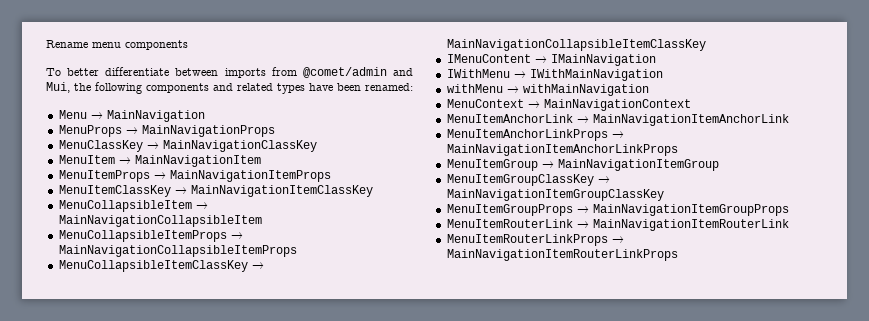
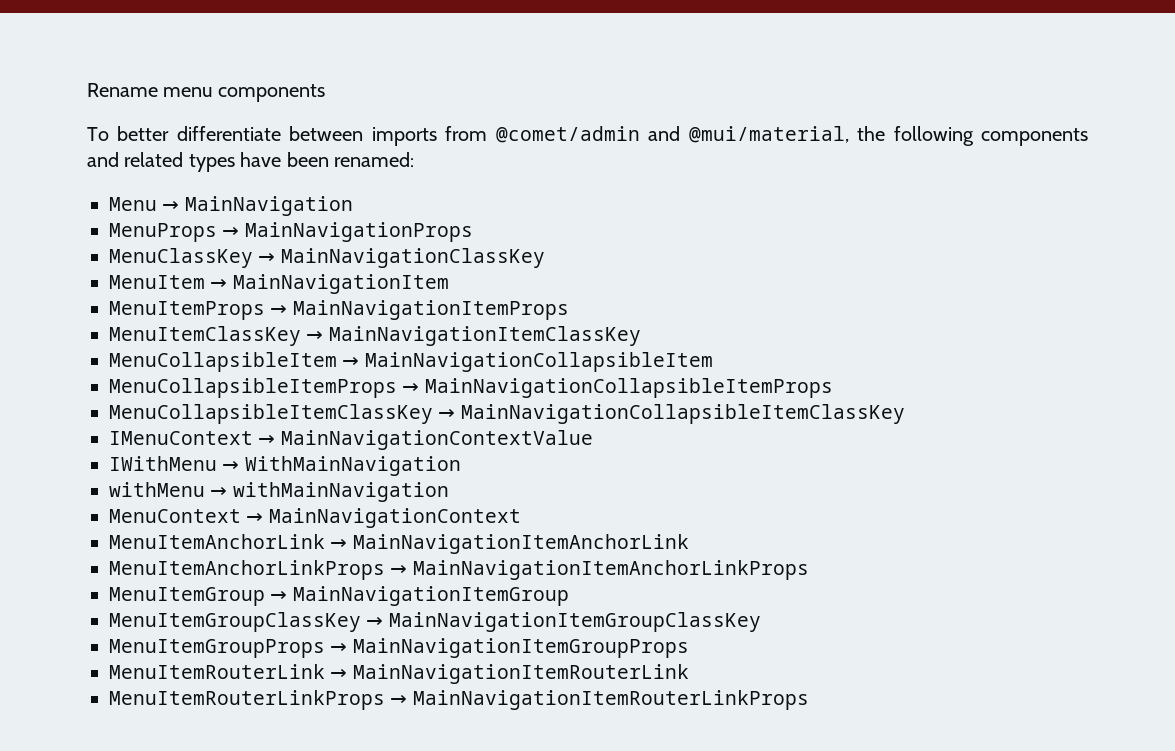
- To better differentiate between imports from @comet/admin and Mui, the following components and related types have been renamed:
+ To better differentiate between imports from @comet/admin and @mui/material, the following components and related types have been renamed:
- IMenuContent → IMainNavigation
+ IMenuContext → MainNavigationContextValue
- IWithMenu → IWithMainNavigation
+ IWithMenu → WithMainNavigation

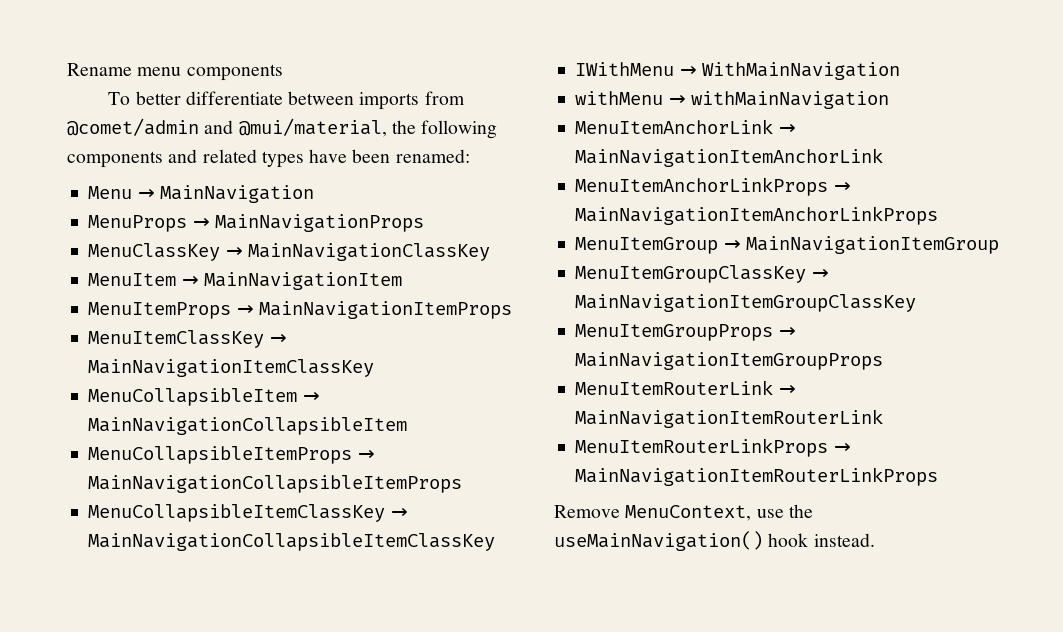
- IMenuContext → MainNavigationContextValue
- MenuContext → MainNavigationContext
+ Remove MenuContext, use the useMainNavigation() hook instead.

